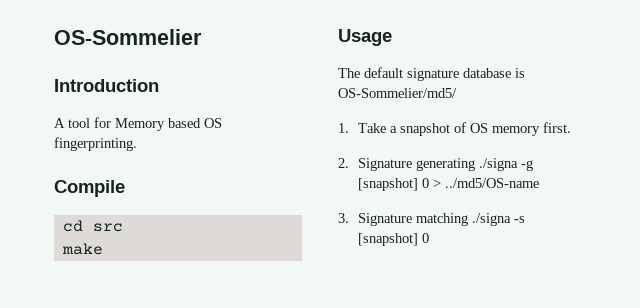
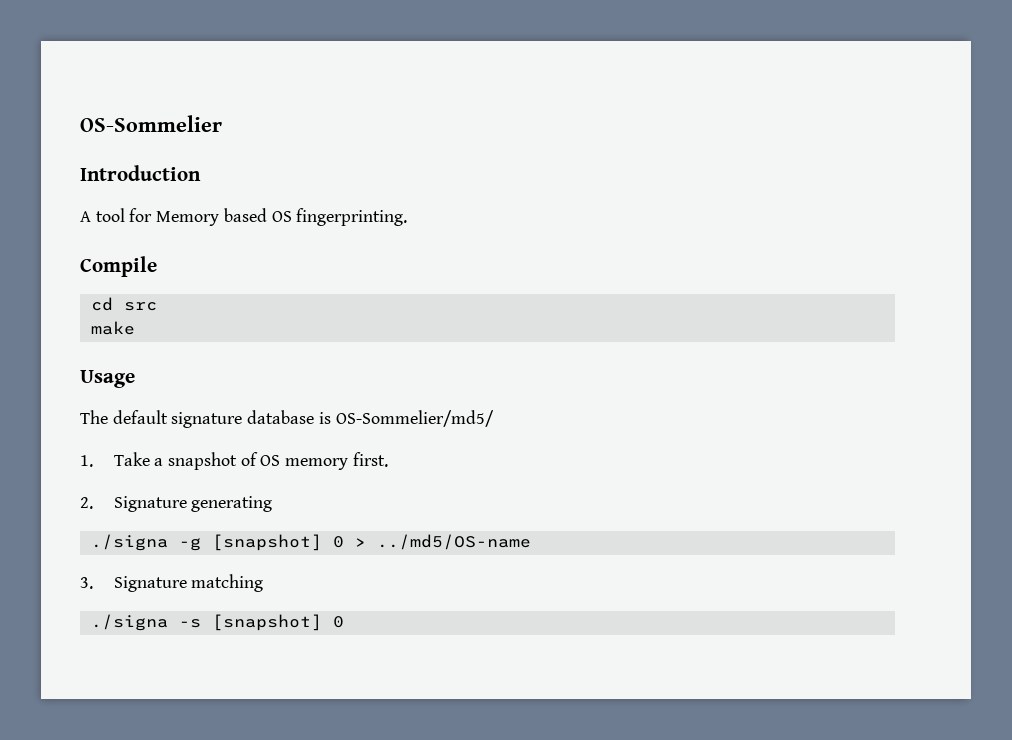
- 2. Signature generating ./signa -g [snapshot] 0 > ../md5/OS-name
+ 2. Signature generating
+ ./signa -g [snapshot] 0 > ../md5/OS-name
- 3. Signature matching ./signa -s [snapshot] 0
+ 3. Signature matching
+ ./signa -s [snapshot] 0

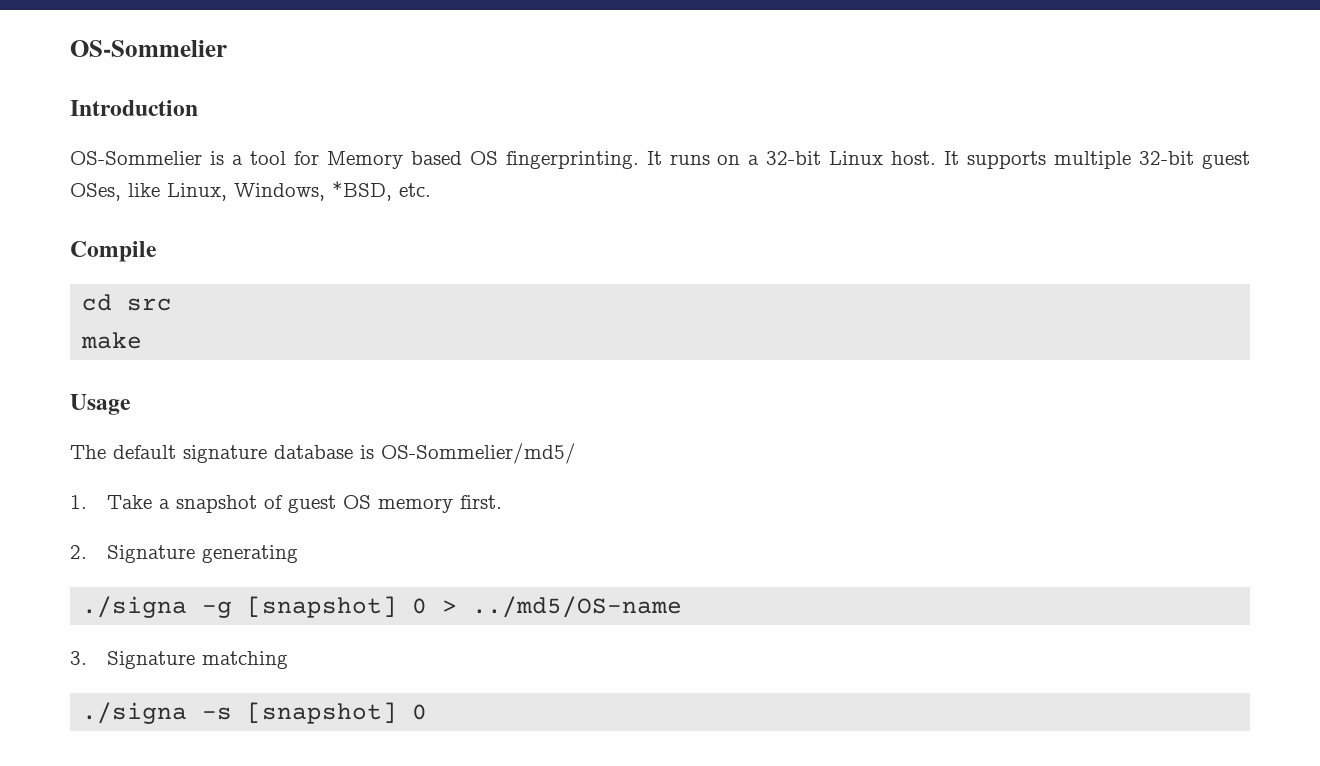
- A tool for Memory based OS fingerprinting.
+ OS-Sommelier is a tool for Memory based OS fingerprinting. It runs on a 32-bit Linux host. It supports multiple 32-bit guest OSes, like Linux, Windows, *BSD, etc.
- 1. Take a snapshot of OS memory first.
+ 1. Take a snapshot of guest OS memory first.

